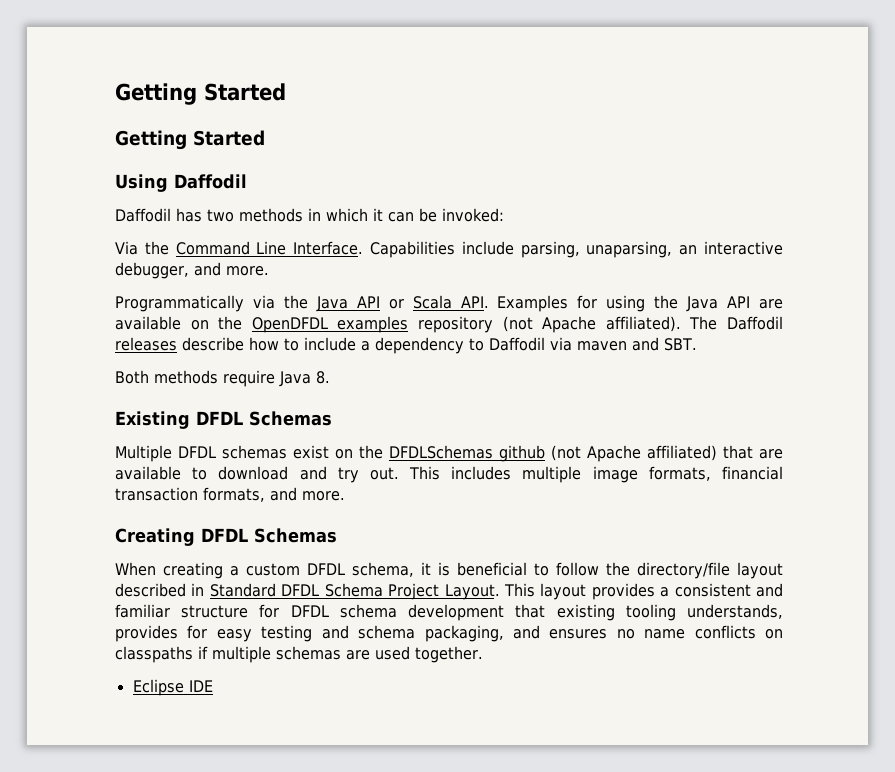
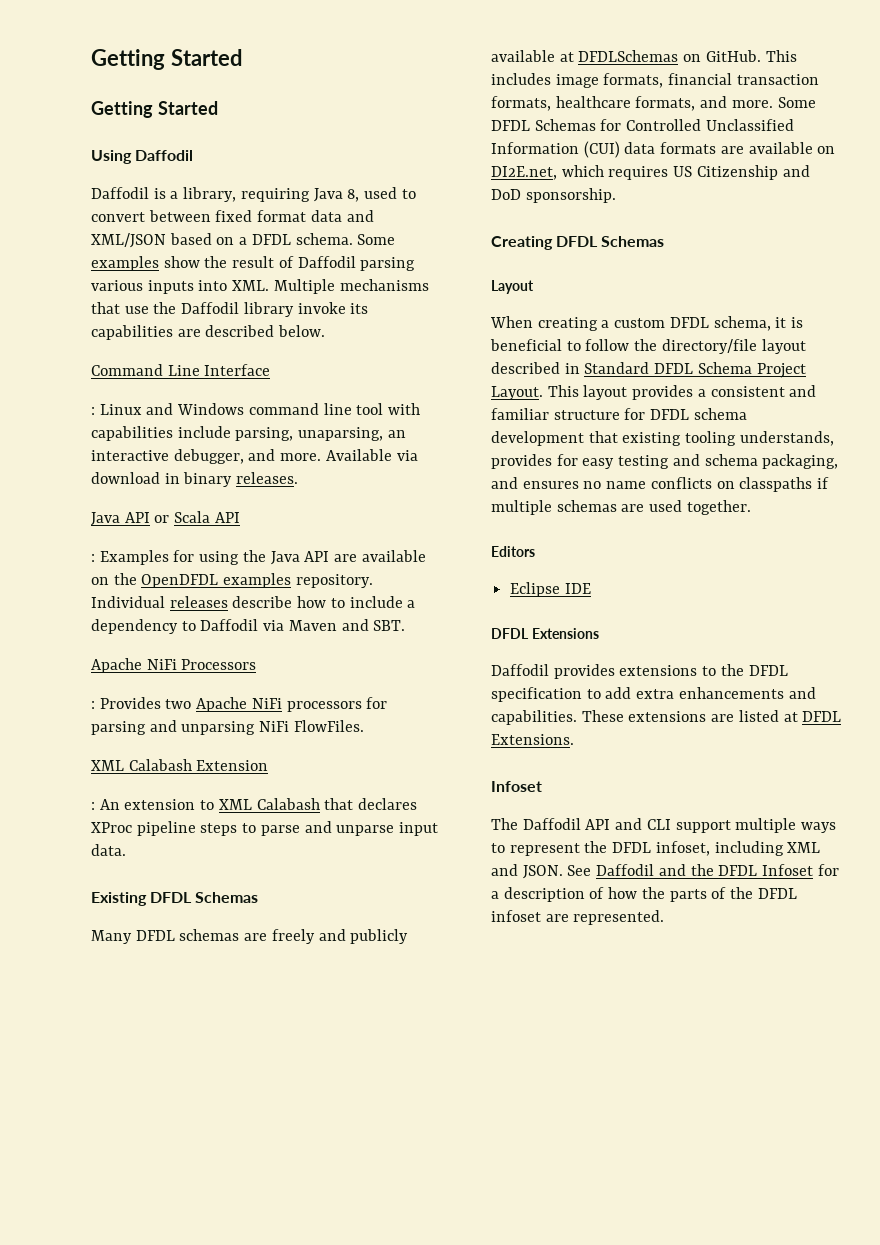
- Daffodil has two methods in which it can be invoked:
- Via the Command Line Interface. Capabilities include parsing, unaparsing, an interactive debugger, and more.
- Programmatically via the Java API or Scala API. Examples for using the Java API are available on the OpenDFDL examples repository (not Apache affiliated). The Daffodil releases describe how to include a dependency to Daffodil via maven and SBT.
+ Daffodil is a library, requiring Java 8, used to convert between fixed format data and XML/JSON based on a DFDL schema. Some examples show the result of Daffodil parsing various inputs into XML. Multiple mechanisms that use the Daffodil library invoke its capabilities are described below.
+ Command Line Interface
+ : Linux and Windows command line tool with capabilities include parsing, unaparsing, an interactive debugger, and more. Available via download in binary releases.
+ Java API or Scala API
+ : Examples for using the Java API are available on the OpenDFDL examples repository. Individual releases describe how to include a dependency to Daffodil via Maven and SBT.
- Both methods require Java 8.
+ Apache NiFi Processors
+ : Provides two Apache NiFi processors for parsing and unparsing NiFi FlowFiles.
+ XML Calabash Extension
+ : An extension to XML Calabash that declares XProc pipeline steps to parse and unparse input data.
- Multiple DFDL schemas exist on the DFDLSchemas github (not Apache affiliated) that are available to download and try out.
+ Many DFDL schemas are freely and publicly available at DFDLSchemas on GitHub.
- This includes multiple image formats, financial transaction formats, and more.
+ This includes image formats, financial transaction formats, healthcare formats, and more. Some DFDL Schemas for Controlled Unclassified Information (CUI) data formats are available on DI2E.net, which requires US Citizenship and DoD sponsorship.
+ Layout
+ Editors
+ DFDL Extensions
+ Daffodil provides extensions to the DFDL specification to add extra enhancements and capabilities. These extensions are listed at DFDL Extensions.
+ Infoset
+ The Daffodil API and CLI support multiple ways to represent the DFDL infoset, including XML and JSON. See Daffodil and the DFDL Infoset for a description of how the parts of the DFDL infoset are represented.

